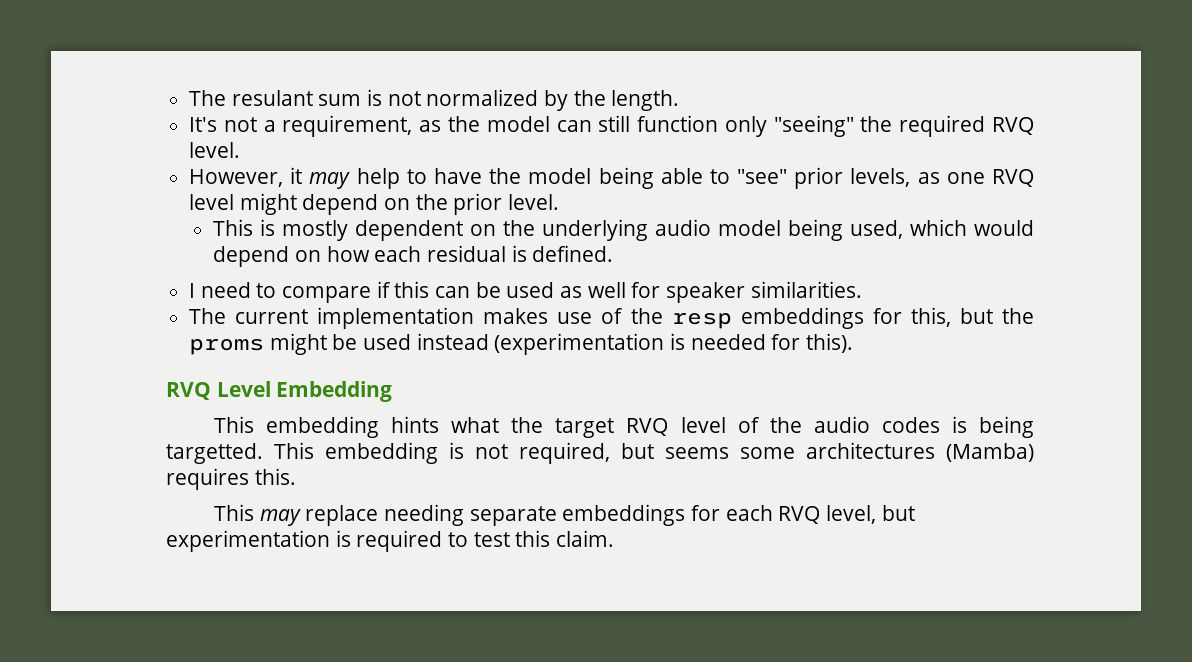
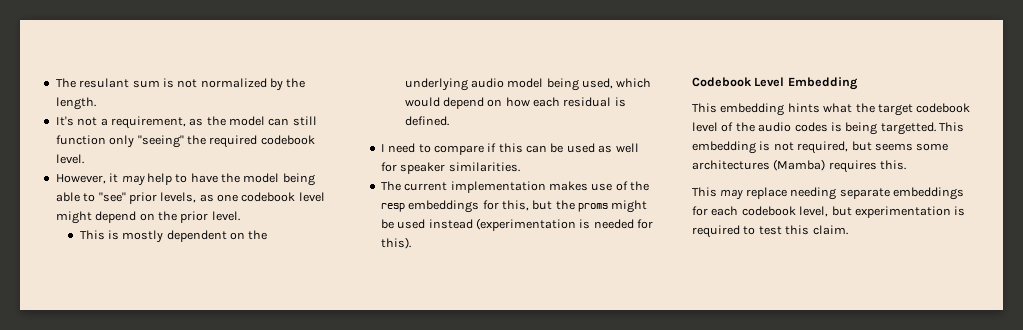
- It's not a requirement, as the model can still function only "seeing" the required RVQ level.
+ It's not a requirement, as the model can still function only "seeing" the required codebook level.
- However, it may help to have the model being able to "see" prior levels, as one RVQ level might depend on the prior level.
+ However, it may help to have the model being able to "see" prior levels, as one codebook level might depend on the prior level.
- RVQ Level Embedding
+ Codebook Level Embedding
- This embedding hints what the target RVQ level of the audio codes is being targetted.
+ This embedding hints what the target codebook level of the audio codes is being targetted.
- This may replace needing separate embeddings for each RVQ level, but experimentation is required to test this claim.
+ This may replace needing separate embeddings for each codebook level, but experimentation is required to test this claim.

